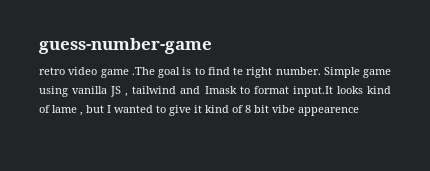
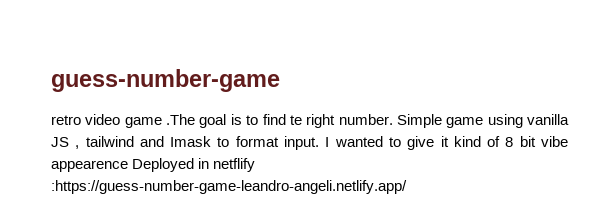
- Simple game using vanilla JS , tailwind and Imask to format input.It looks kind of lame , but I wanted to give it kind of 8 bit vibe appearence
+ Simple game using vanilla JS , tailwind and Imask to format input. I wanted to give it kind of 8 bit vibe appearence Deployed in netflify :https://guess-number-game-leandro-angeli.netlify.app/

